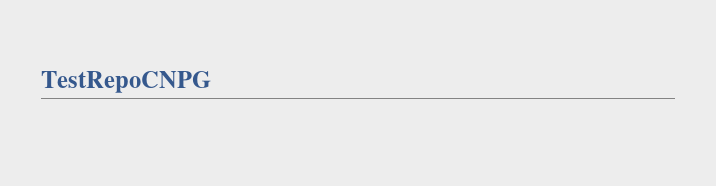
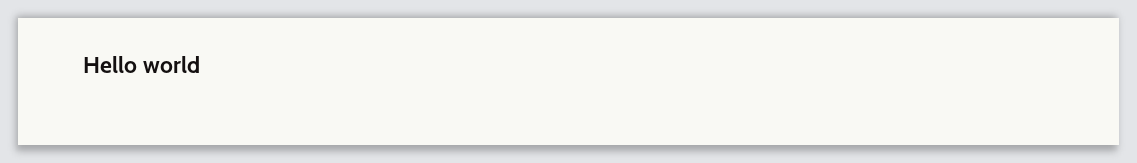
- TestRepoCNPG
+ Hello world

